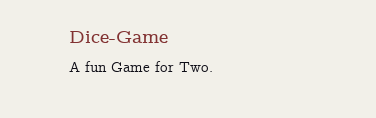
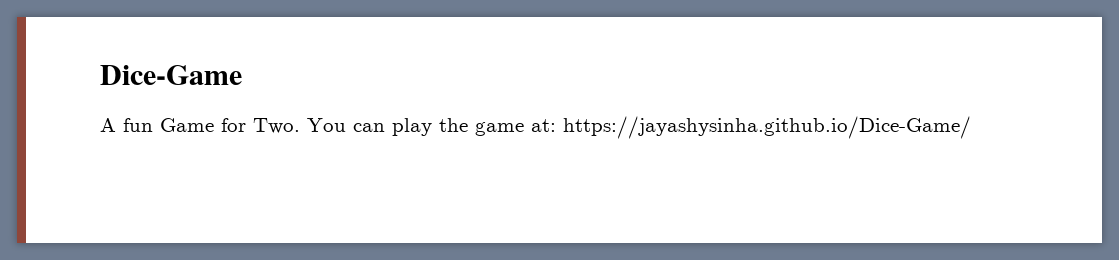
- A fun Game for Two.
+ A fun Game for Two. You can play the game at: https://jayashysinha.github.io/Dice-Game/

